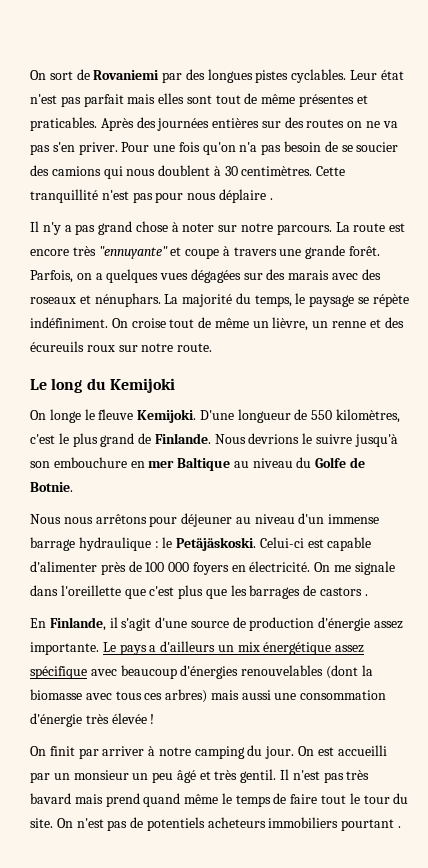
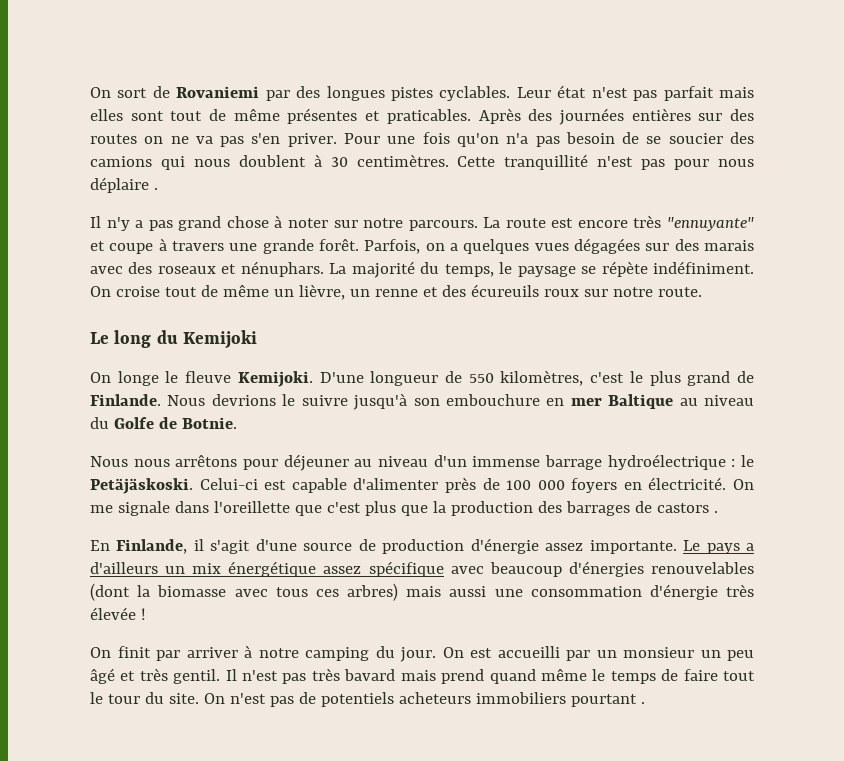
- Nous nous arrêtons pour déjeuner au niveau d'un immense barrage hydraulique : le Petäjäskoski.
+ Nous nous arrêtons pour déjeuner au niveau d'un immense barrage hydroélectrique : le Petäjäskoski.
- On me signale dans l'oreillette que c'est plus que les barrages de castors .
+ On me signale dans l'oreillette que c'est plus que la production des barrages de castors .

